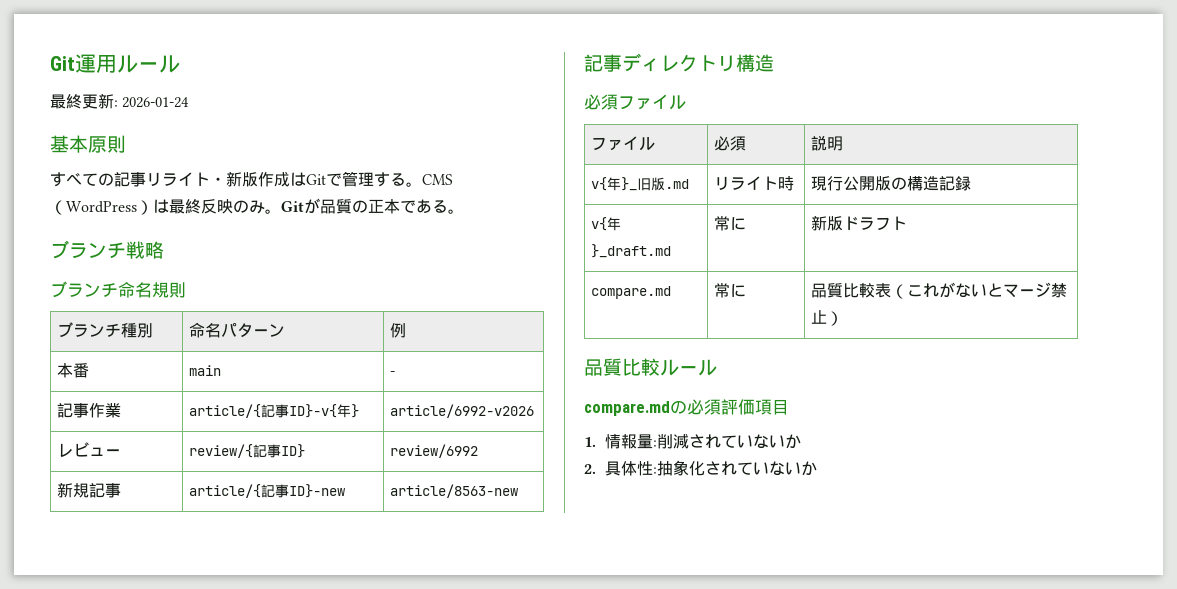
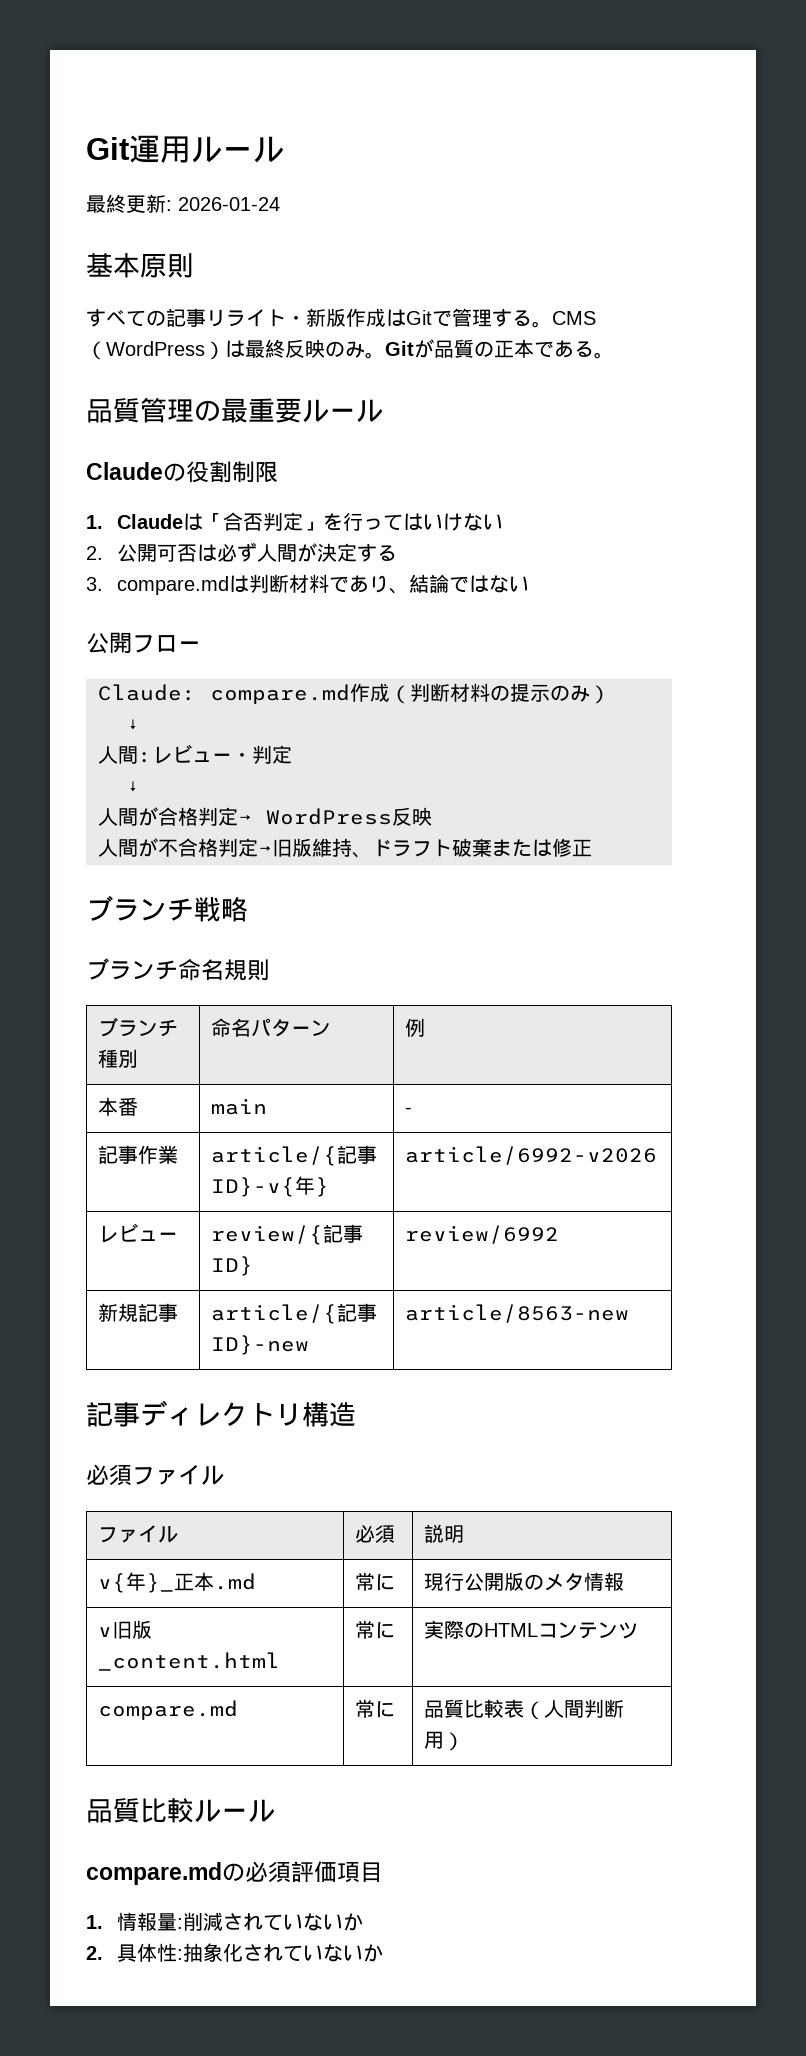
+ 品質管理の最重要ルール
+ Claudeの役割制限
+ 1. Claudeは「合否判定」を行ってはいけない
+ 2.公開可否は必ず人間が決定する
+ 3. compare.mdは判断材料であり、結論ではない
+ 公開フロー
+ Claude: compare.md作成（判断材料の提示のみ）
+ ↓
+ 人間:レビュー・判定
+ ↓
+ 人間が合格判定→ WordPress反映
+ 人間が不合格判定→旧版維持、ドラフト破棄または修正
- v{年}_旧版.md | リライト時 | 現行公開版の構造記録
- v{年}_draft.md | 常に | 新版ドラフト
+ v{年}_正本.md | 常に | 現行公開版のメタ情報
+ v旧版_content.html | 常に | 実際のHTMLコンテンツ
- compare.md | 常に | 品質比較表（これがないとマージ禁止）
+ compare.md | 常に | 品質比較表（人間判断用）

